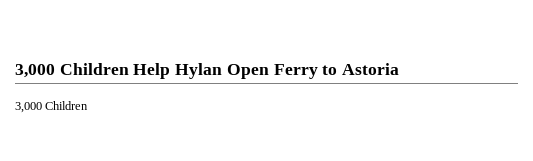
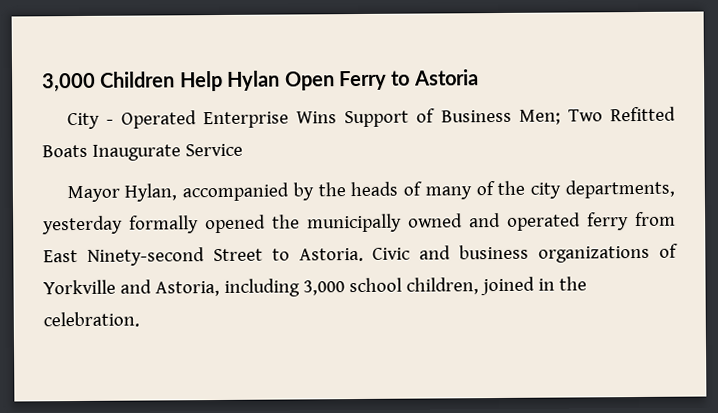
  3,000 Children Help Hylan Open Ferry to Astoria
- 3,000 Children
+ City - Operated Enterprise Wins Support of Business Men; Two Refitted Boats Inaugurate Service
+ Mayor Hylan, accompanied by the heads of many of the city departments, yesterday formally opened the municipally owned and operated ferry from East Ninety-second Street to Astoria. Civic and business organizations of Yorkville and Astoria, including 3,000 school children, joined in the celebration.

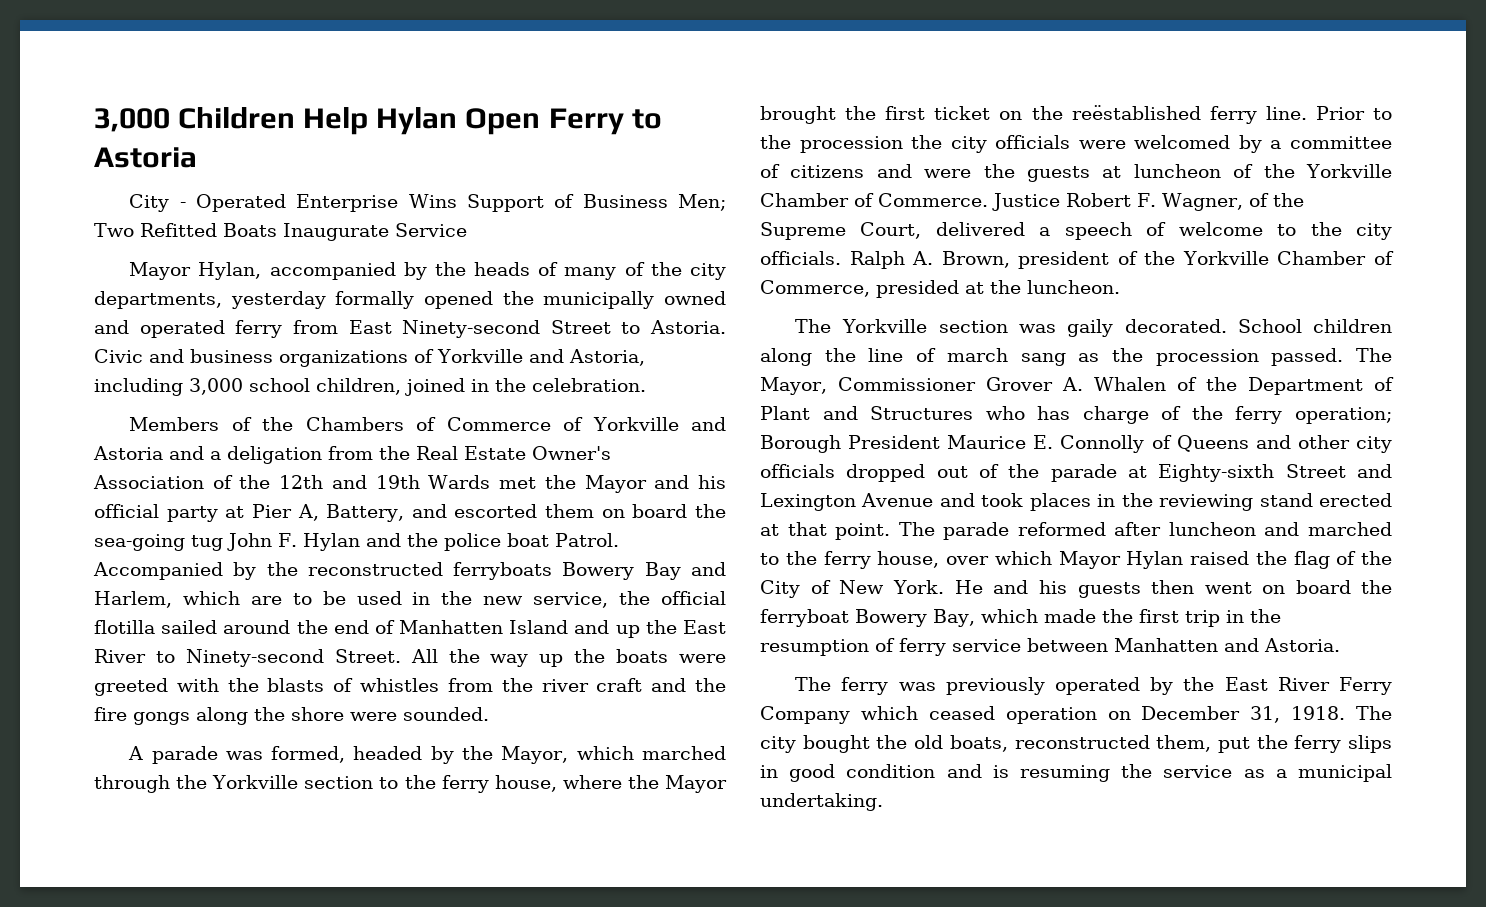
+ Members of the Chambers of Commerce of Yorkville and Astoria and a deligation from the Real Estate Owner's Association of the 12th and 19th Wards met the Mayor and his official party at Pier A, Battery, and escorted them on board the sea-going tug John F. Hylan and the police boat Patrol. Accompanied by the reconstructed ferryboats Bowery Bay and Harlem, which are to be used in the new service, the official flotilla sailed around the end of Manhatten Island and up the East River to Ninety-second Street. All the way up the boats were greeted with the blasts of whistles from the river craft and the fire gongs along the shore were sounded.
+ A parade was formed, headed by the Mayor, which marched through the Yorkville section to the ferry house, where the Mayor brought the first ticket on the reëstablished ferry line. Prior to the procession the city officials were welcomed by a committee of citizens and were the guests at luncheon of the Yorkville Chamber of Commerce. Justice Robert F. Wagner, of the Supreme Court, delivered a speech of welcome to the city officials. Ralph A. Brown, president of the Yorkville Chamber of Commerce, presided at the luncheon.
+ The Yorkville section was gaily decorated. School children along the line of march sang as the procession passed. The Mayor, Commissioner Grover A. Whalen of the Department of Plant and Structures who has charge of the ferry operation; Borough President Maurice E. Connolly of Queens and other city officials dropped out of the parade at Eighty-sixth Street and Lexington Avenue and took places in the reviewing stand erected at that point. The parade reformed after luncheon and marched to the ferry house, over which Mayor Hylan raised the flag of the City of New York. He and his guests then went on board the ferryboat Bowery Bay, which made the first trip in the resumption of ferry service between Manhatten and Astoria.
+ The ferry was previously operated by the East River Ferry Company which ceased operation on December 31, 1918. The city bought the old boats, reconstructed them, put the ferry slips in good condition and is resuming the service as a municipal undertaking.

